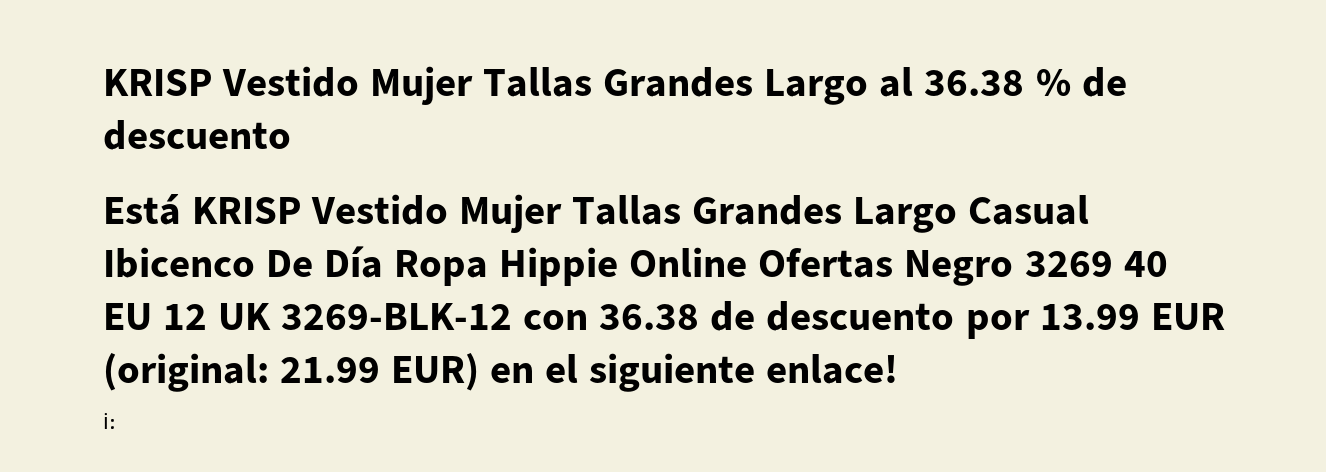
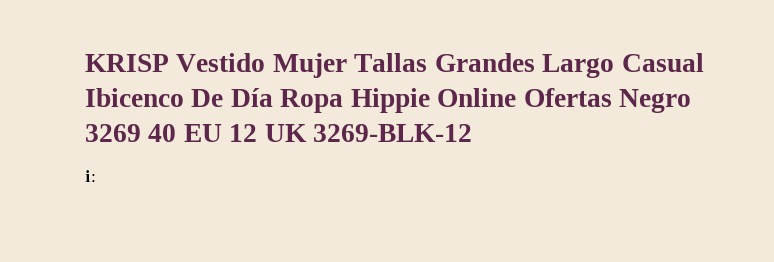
- KRISP Vestido Mujer Tallas Grandes Largo al 36.38 % de descuento
- Está KRISP Vestido Mujer Tallas Grandes Largo Casual Ibicenco De Día Ropa Hippie Online Ofertas Negro 3269 40 EU 12 UK 3269-BLK-12 con 36.38 de descuento por 13.99 EUR (original: 21.99 EUR) en el siguiente enlace!
+ KRISP Vestido Mujer Tallas Grandes Largo Casual Ibicenco De Día Ropa Hippie Online Ofertas Negro 3269 40 EU 12 UK 3269-BLK-12

